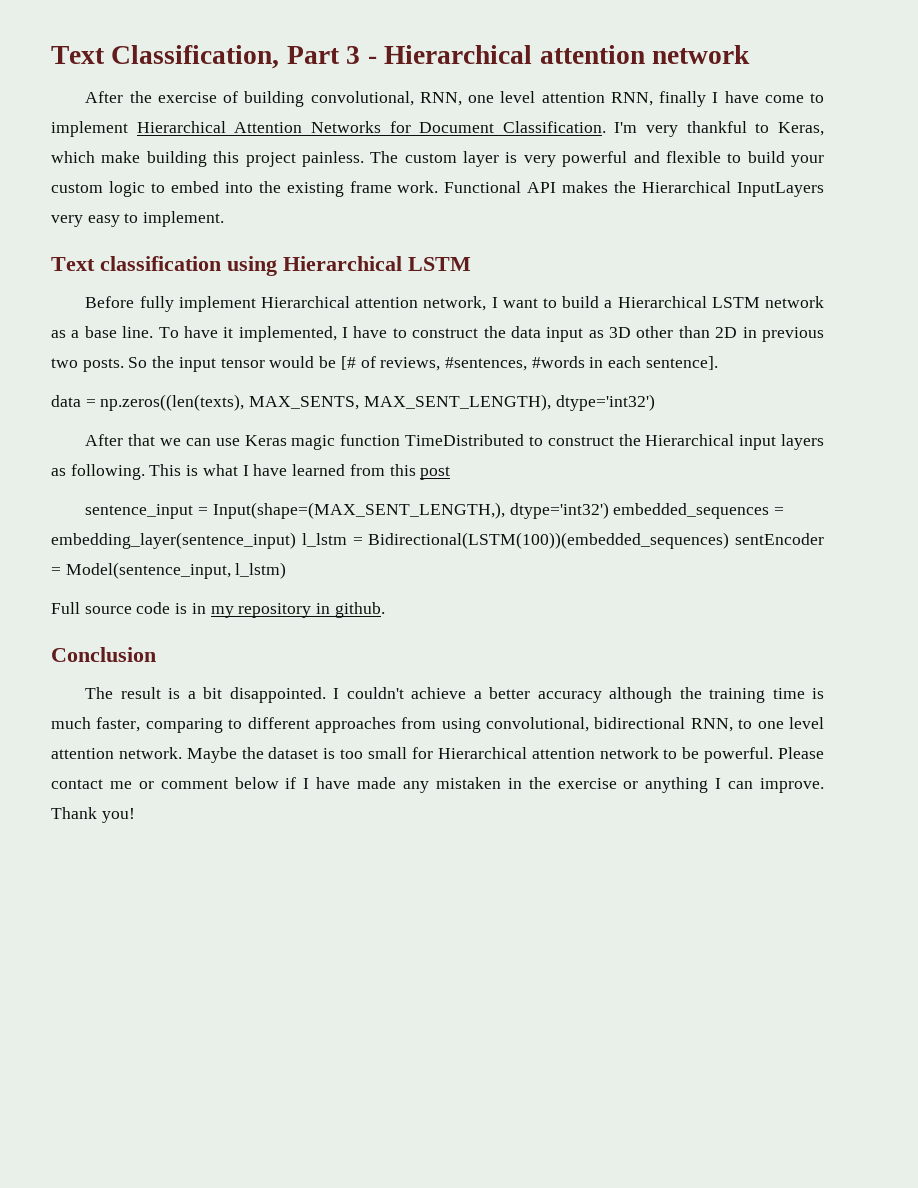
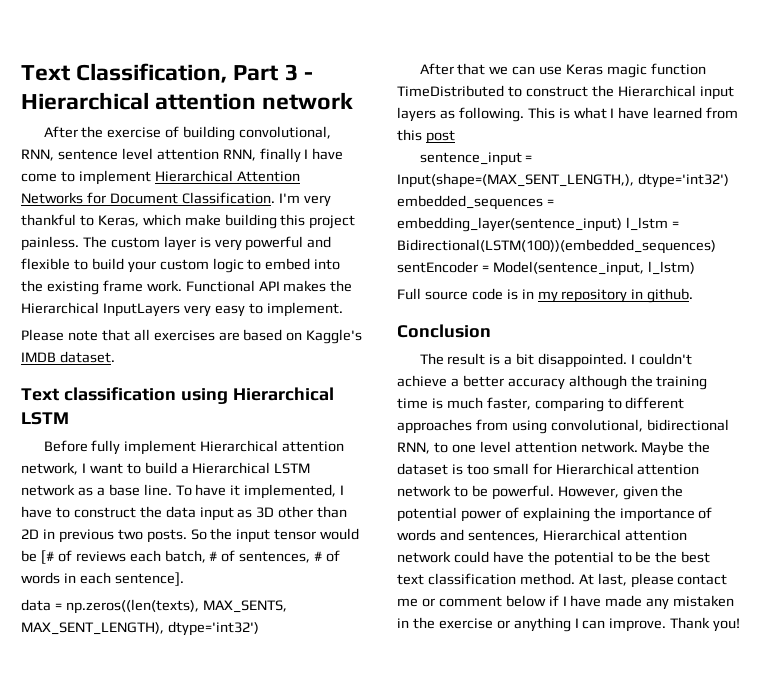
- After the exercise of building convolutional, RNN, one level attention RNN, finally I have come to implement Hierarchical Attention Networks for Document Classification.
+ After the exercise of building convolutional, RNN, sentence level attention RNN, finally I have come to implement Hierarchical Attention Networks for Document Classification.
+ Please note that all exercises are based on Kaggle's IMDB dataset.
- So the input tensor would be [# of reviews, #sentences, #words in each sentence].
+ So the input tensor would be [# of reviews each batch, # of sentences, # of words in each sentence].
- Please contact me or comment below if I have made any mistaken in the exercise or anything I can improve.
+ However, given the potential power of explaining the importance of words and sentences, Hierarchical attention network could have the potential to be the best text classification method. At last, please contact me or comment below if I have made any mistaken in the exercise or anything I can improve.

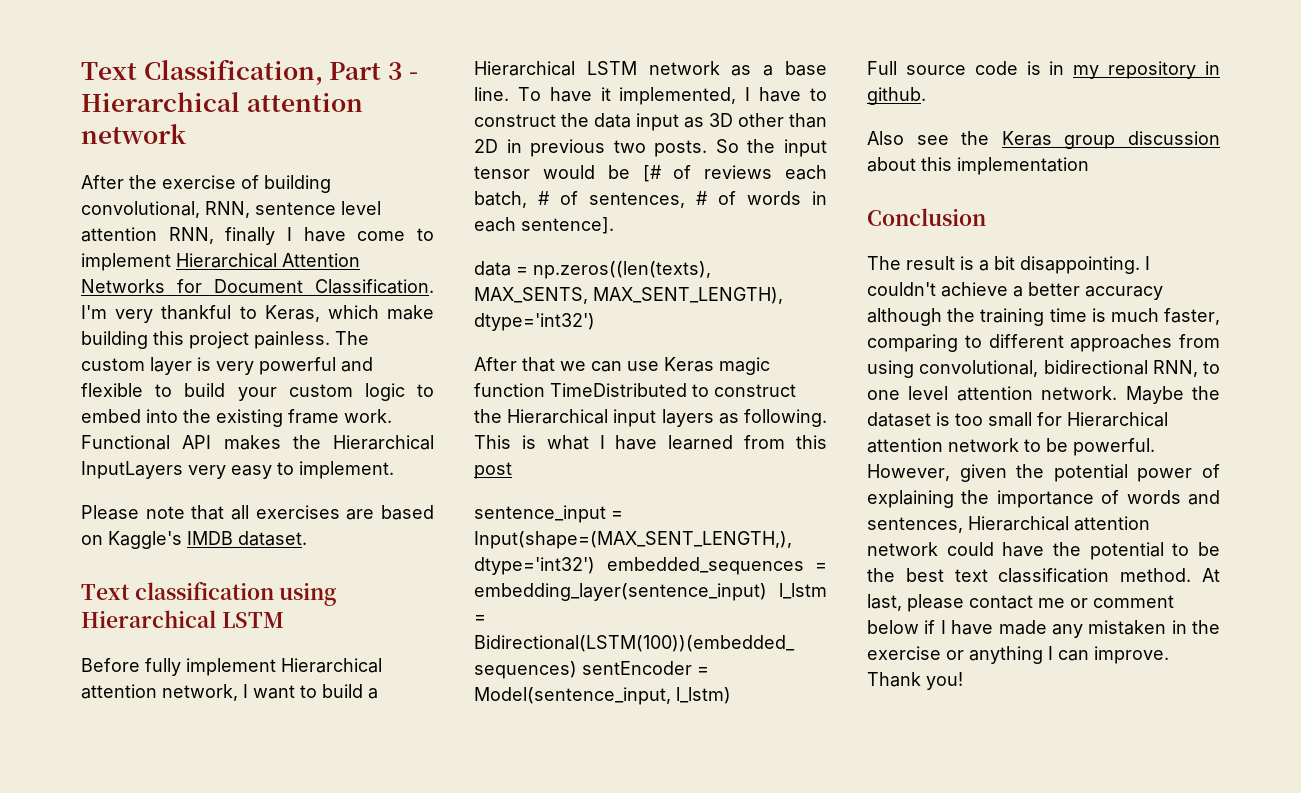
+ Also see the Keras group discussion about this implementation
- The result is a bit disappointed.
+ The result is a bit disappointing.

